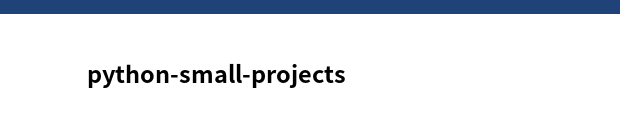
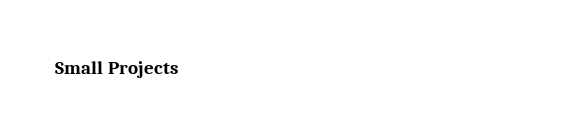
- python-small-projects
+ Small Projects

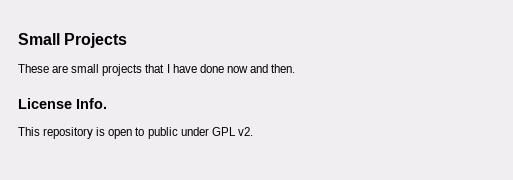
+ These are small projects that I have done now and then.
+ License Info.
+ This repository is open to public under GPL v2.

